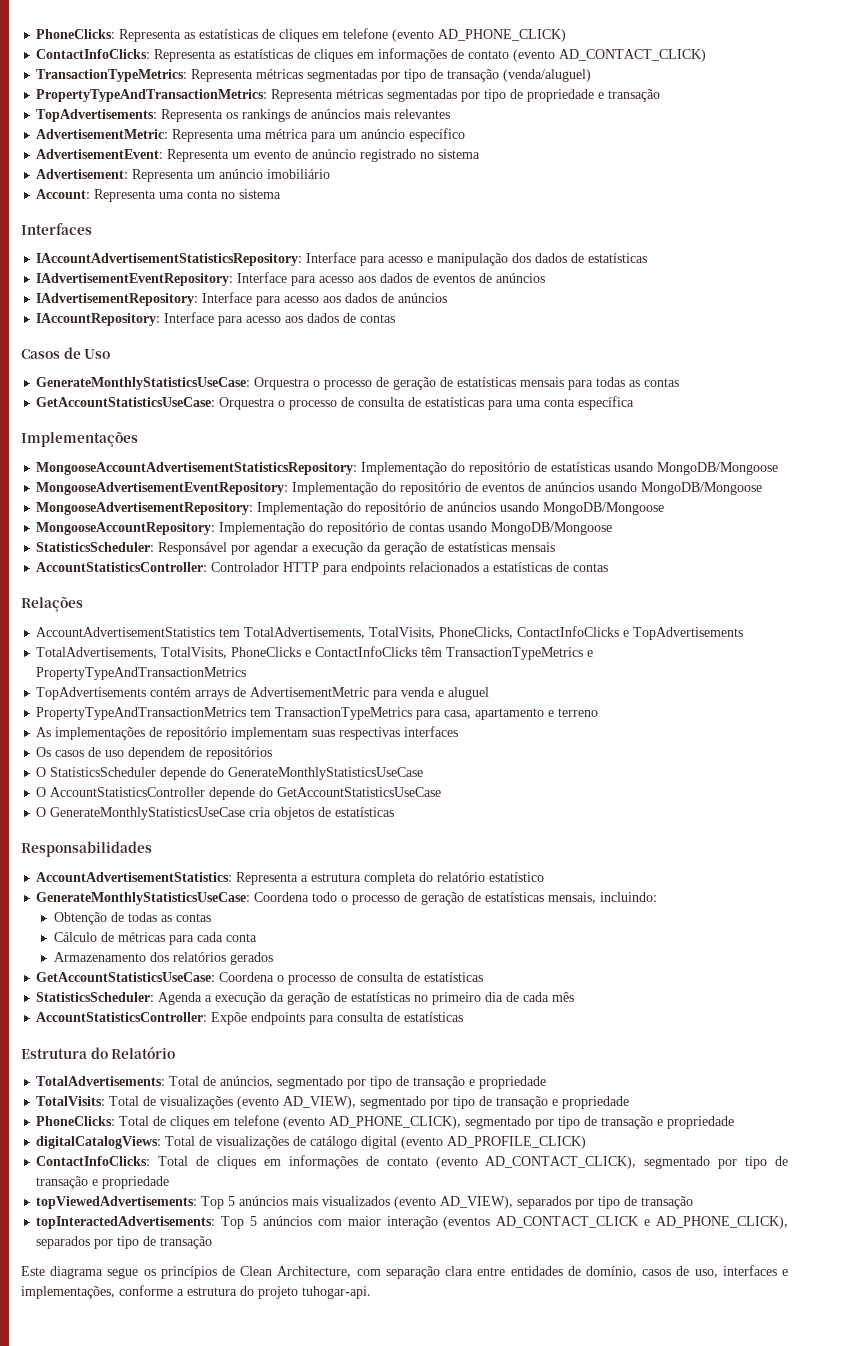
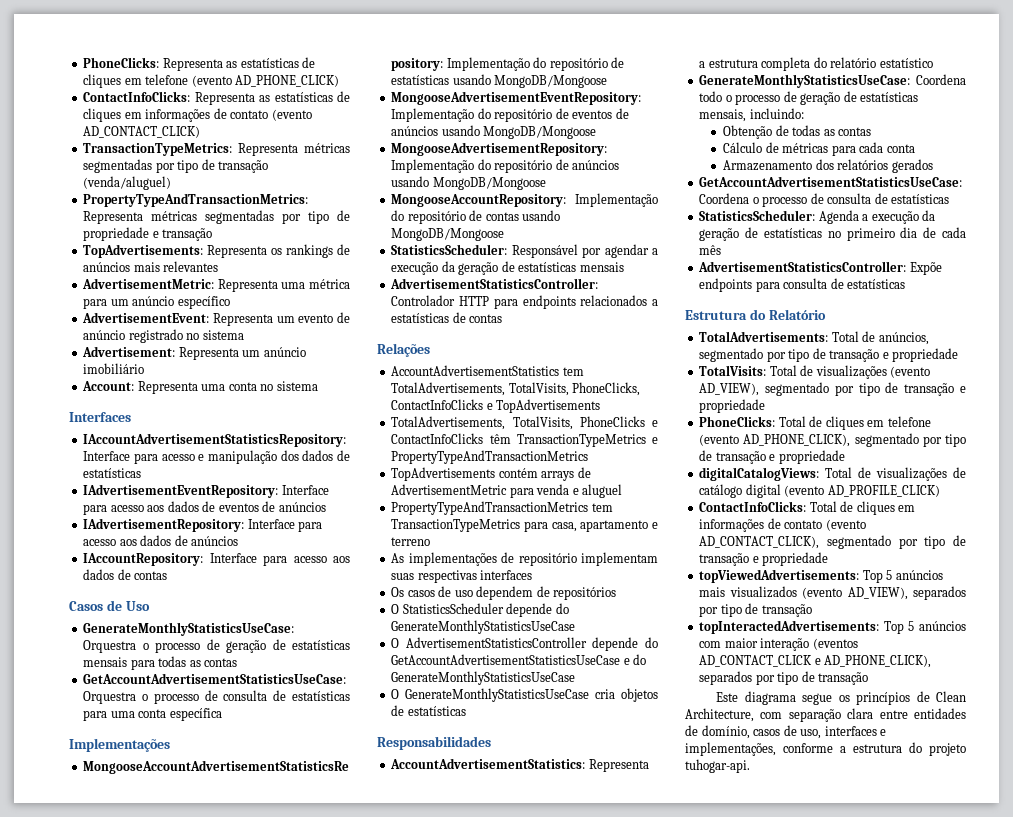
- GetAccountStatisticsUseCase: Orquestra o processo de consulta de estatísticas para uma conta específica
+ GetAccountAdvertisementStatisticsUseCase: Orquestra o processo de consulta de estatísticas para uma conta específica
- AccountStatisticsController: Controlador HTTP para endpoints relacionados a estatísticas de contas
+ AdvertisementStatisticsController: Controlador HTTP para endpoints relacionados a estatísticas de contas
- O AccountStatisticsController depende do GetAccountStatisticsUseCase
+ O AdvertisementStatisticsController depende do GetAccountAdvertisementStatisticsUseCase e do GenerateMonthlyStatisticsUseCase
- GetAccountStatisticsUseCase: Coordena o processo de consulta de estatísticas
+ GetAccountAdvertisementStatisticsUseCase: Coordena o processo de consulta de estatísticas
- AccountStatisticsController: Expõe endpoints para consulta de estatísticas
+ AdvertisementStatisticsController: Expõe endpoints para consulta de estatísticas

